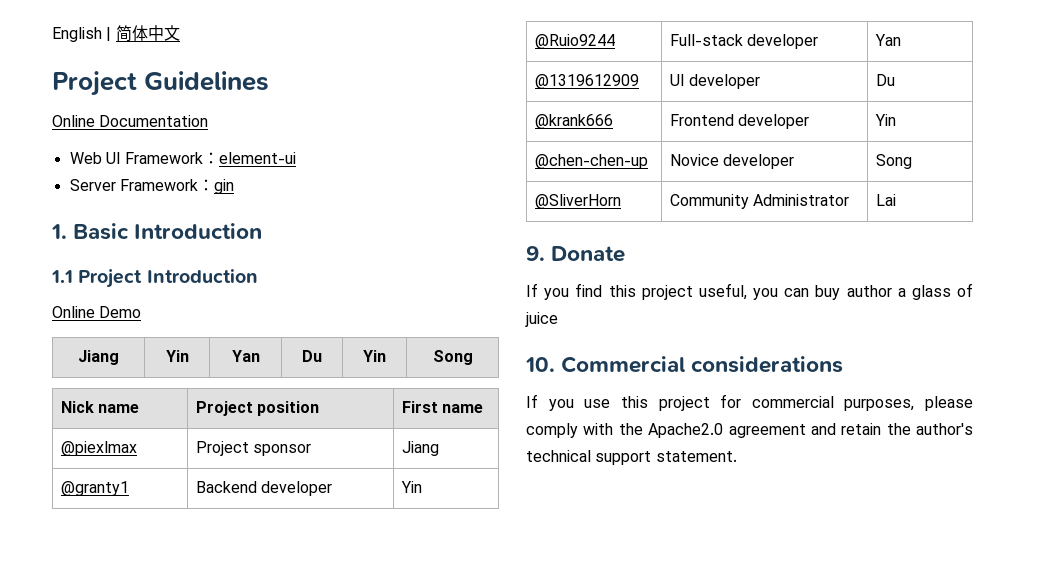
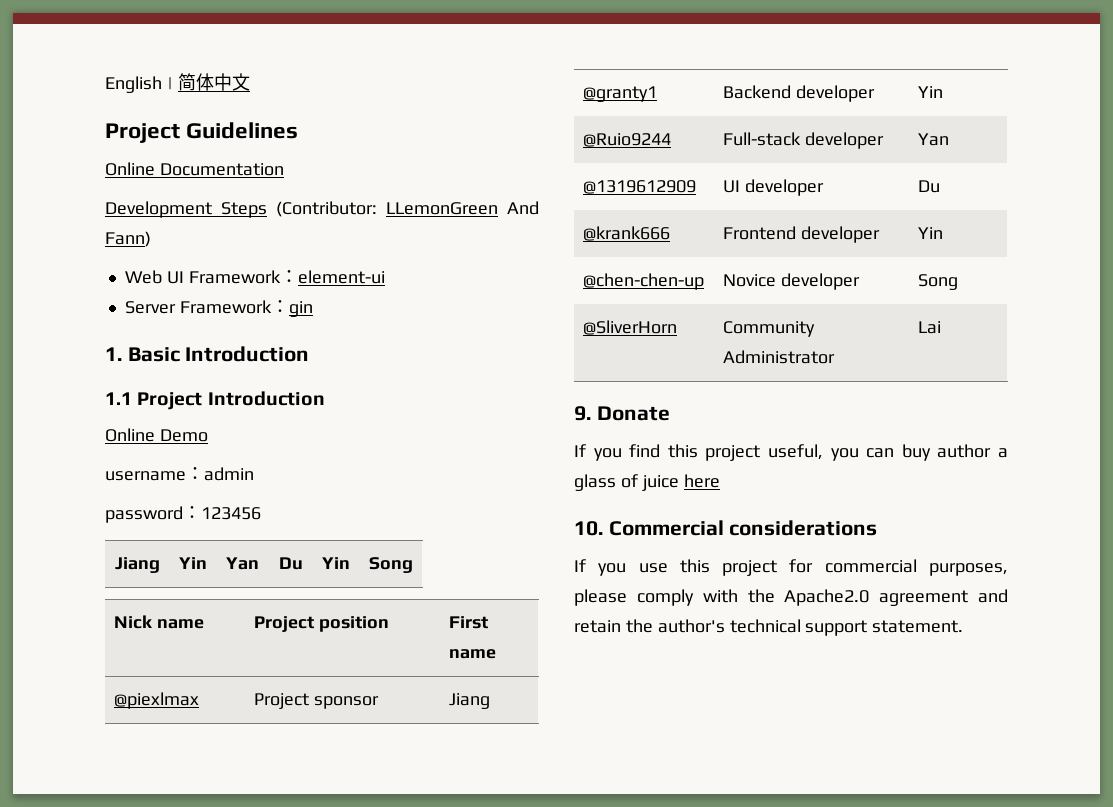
+ Development Steps (Contributor: LLemonGreen And Fann)
+ username：admin
+ password：123456
- If you find this project useful, you can buy author a glass of juice
+ If you find this project useful, you can buy author a glass of juice here

